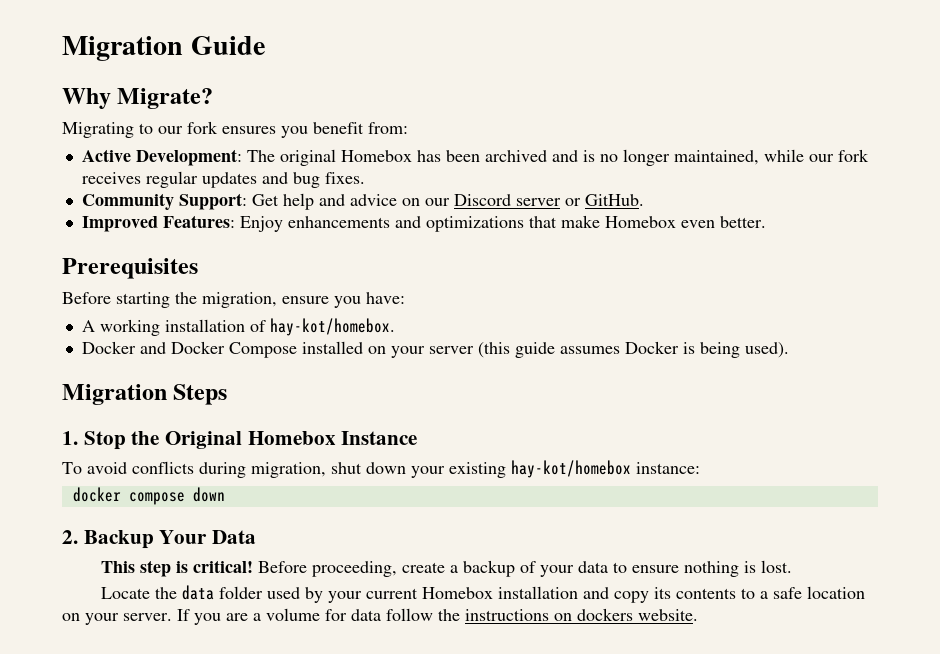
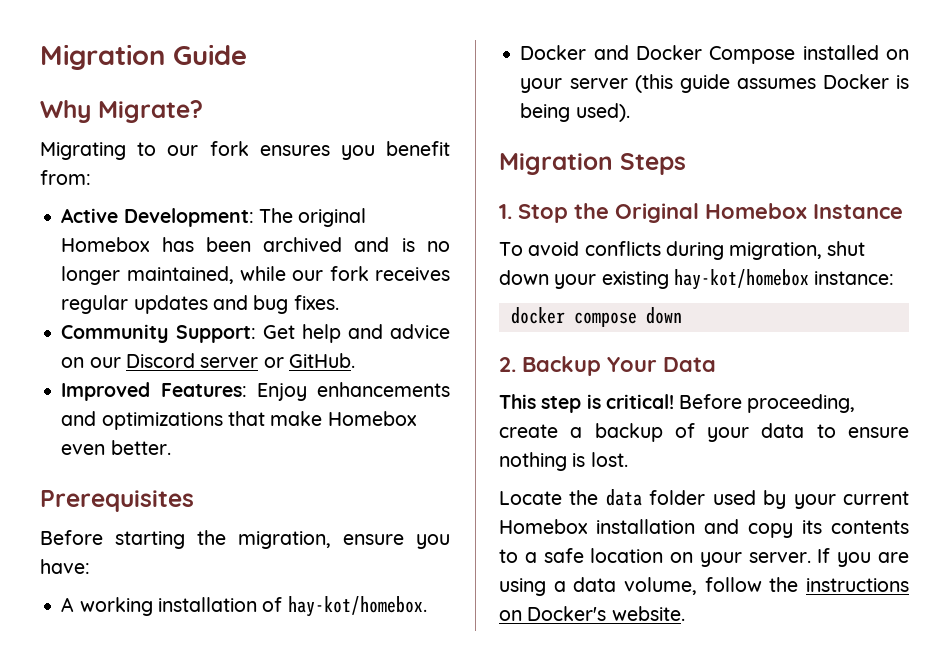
- If you are a volume for data follow the instructions on dockers website.
+ If you are using a data volume, follow the instructions on Docker's website.

